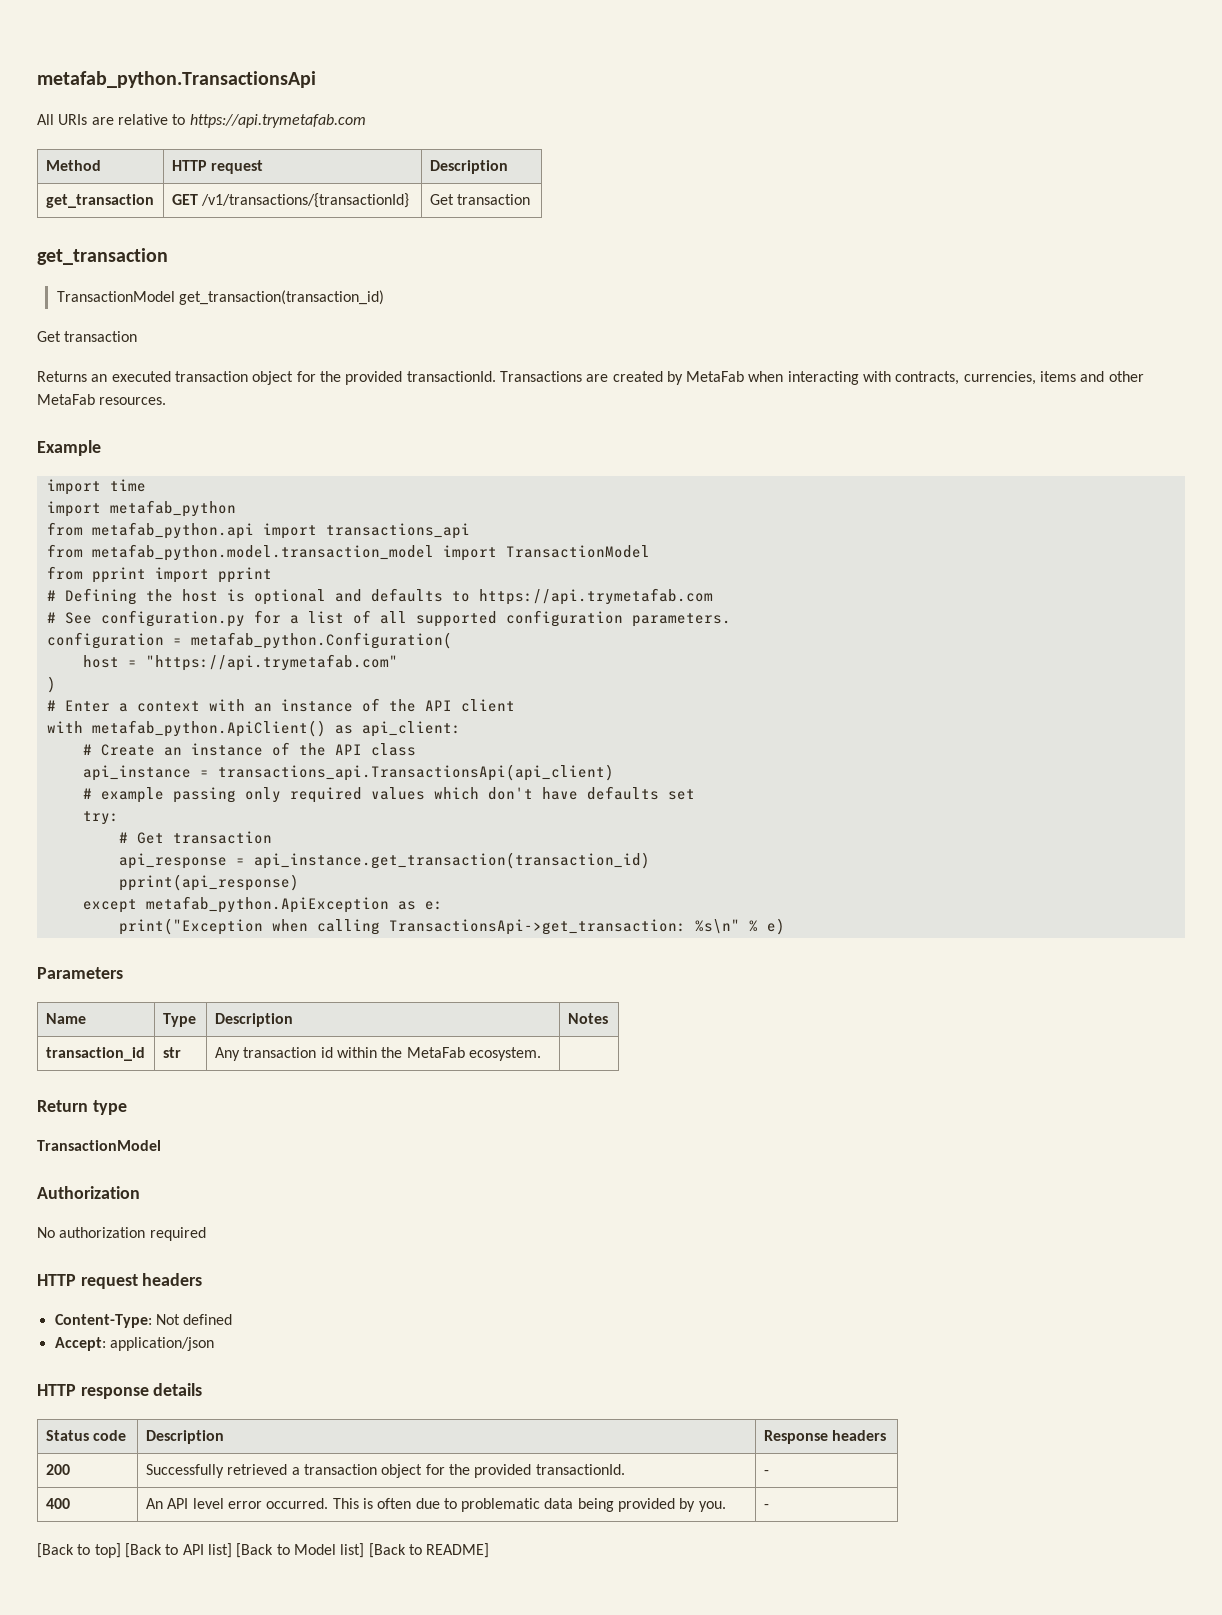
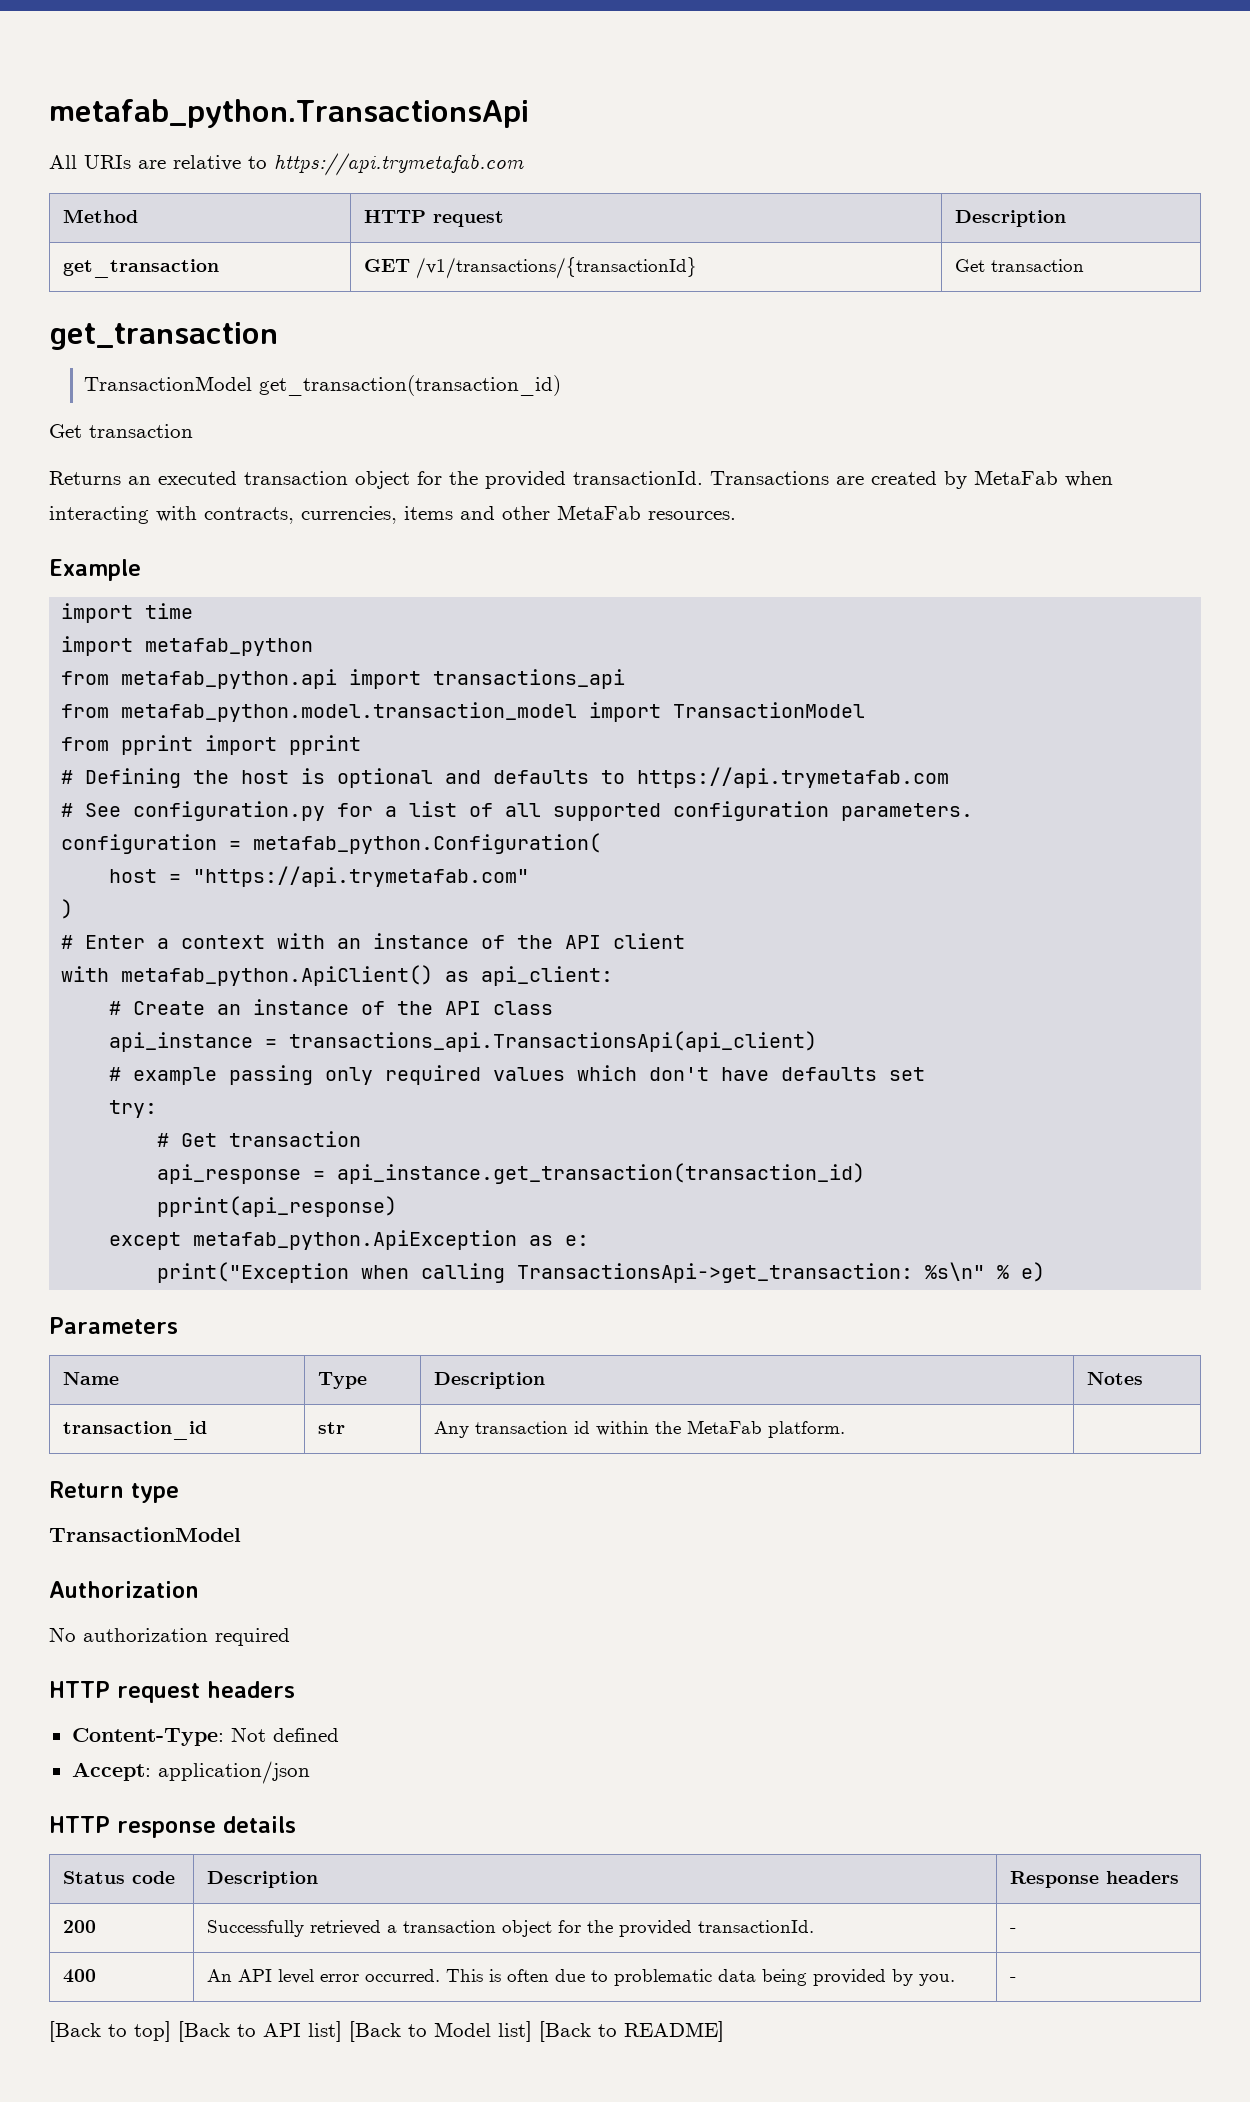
- transaction_id | str | Any transaction id within the MetaFab ecosystem. |
+ transaction_id | str | Any transaction id within the MetaFab platform. |

